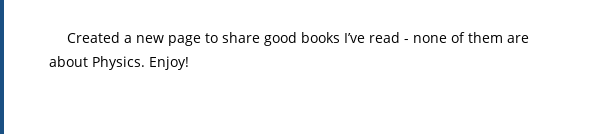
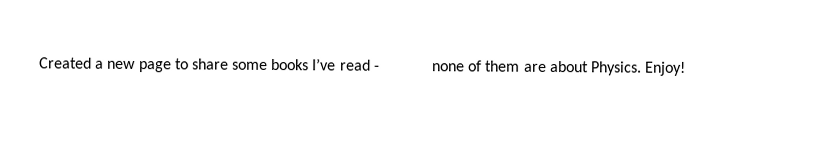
- Created a new page to share good books I’ve read - none of them are about Physics.
+ Created a new page to share some books I’ve read - none of them are about Physics.

